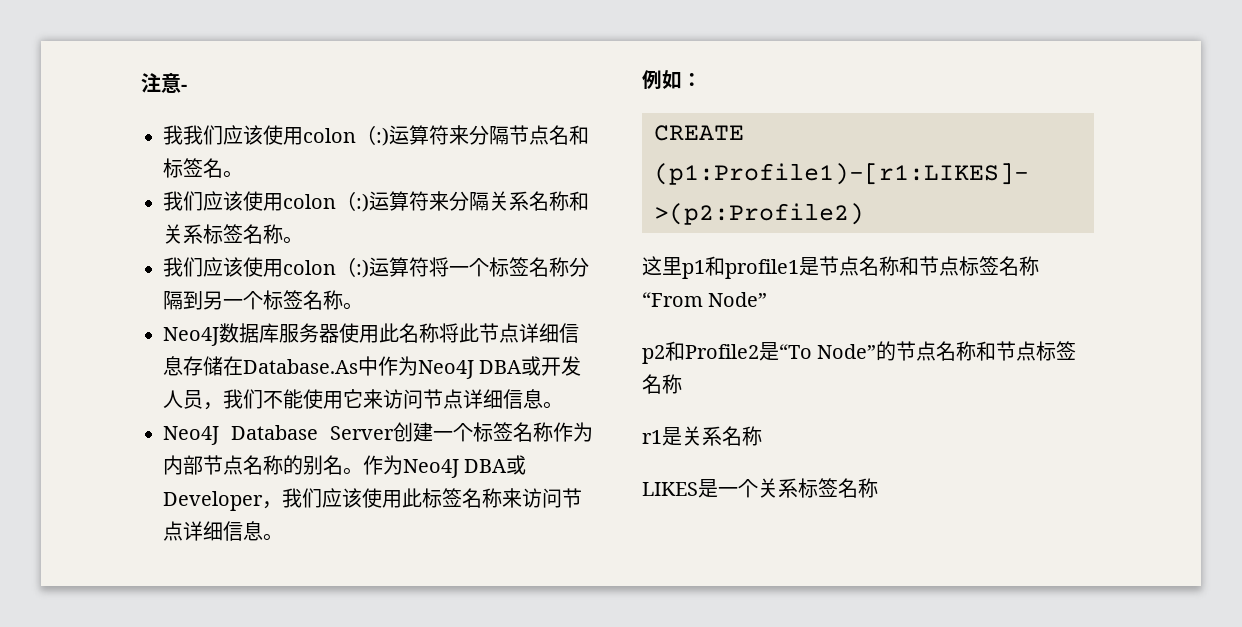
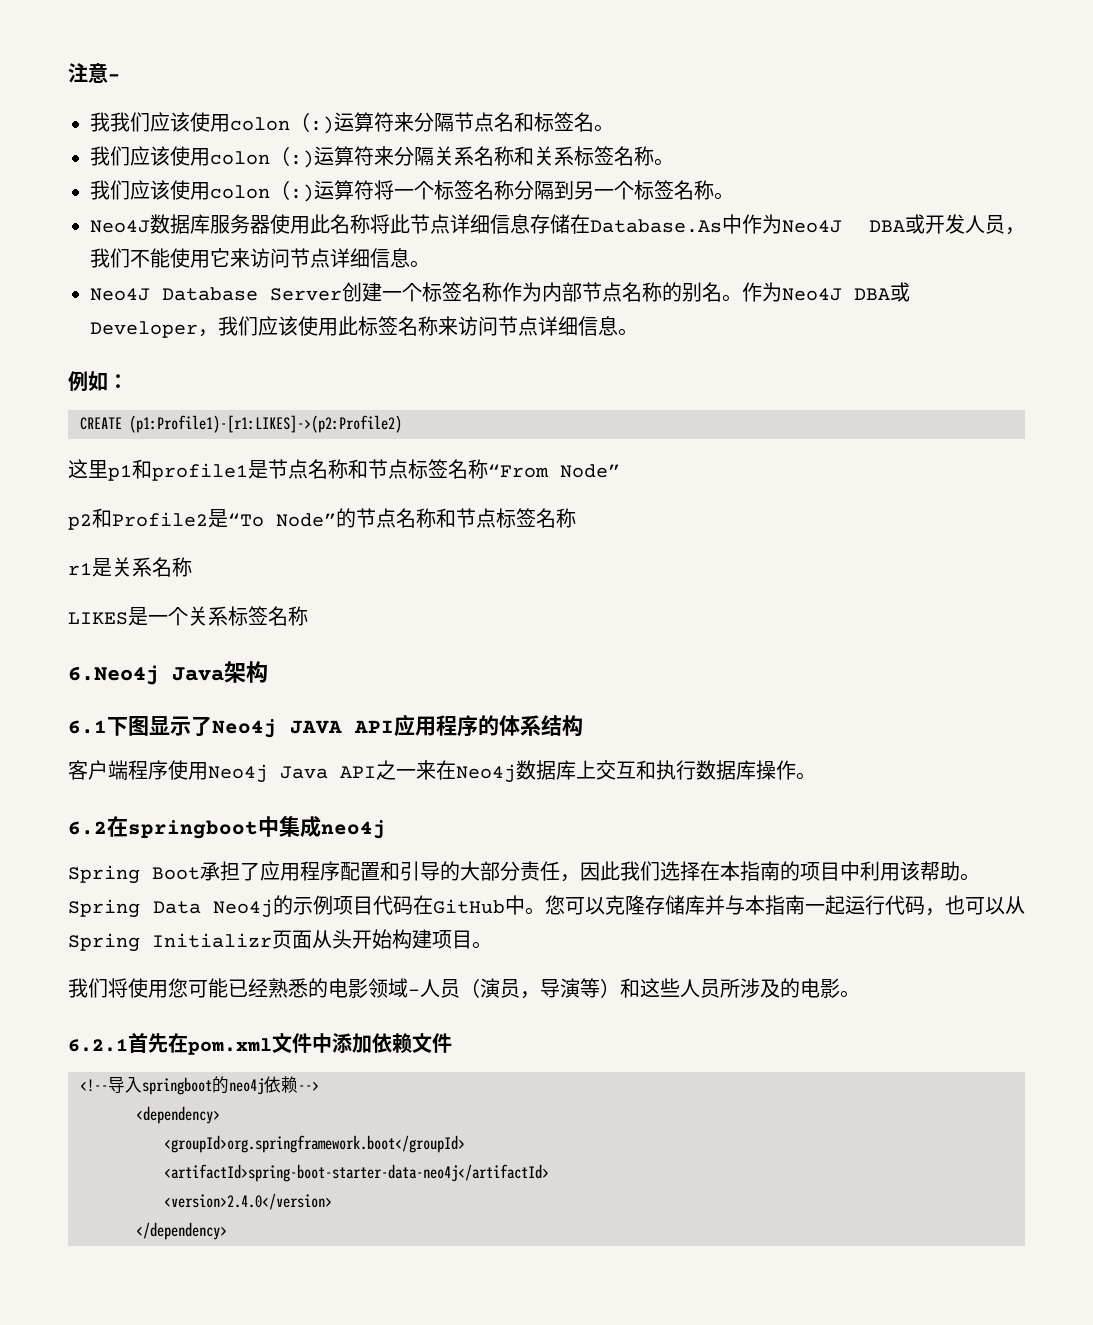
+ 6.Neo4j Java架构
+ 6.1下图显示了Neo4j JAVA API应用程序的体系结构
+ 客户端程序使用Neo4j Java API之一来在Neo4j数据库上交互和执行数据库操作。
+ 6.2在springboot中集成neo4j
+ Spring Boot承担了应用程序配置和引导的大部分责任，因此我们选择在本指南的项目中利用该帮助。Spring Data Neo4j的示例项目代码在GitHub中。您可以克隆存储库并与本指南一起运行代码，也可以从Spring Initializr页面从头开始构建项目。
+ 我们将使用您可能已经熟悉的电影领域-人员（演员，导演等）和这些人员所涉及的电影。
+ 6.2.1首先在pom.xml文件中添加依赖文件
+ <!--导入springboot的neo4j依赖-->
+ <dependency>
+ <groupId>org.springframework.boot</groupId>
+ <artifactId>spring-boot-starter-data-neo4j</artifactId>
+ <version>2.4.0</version>
+ </dependency>

